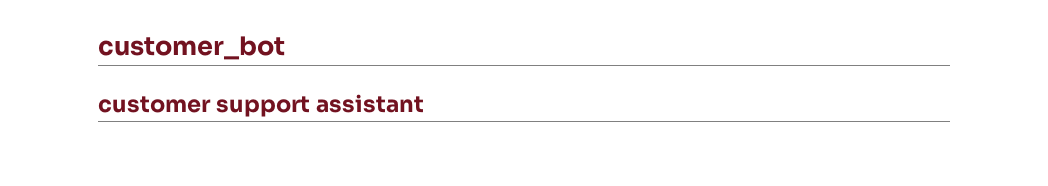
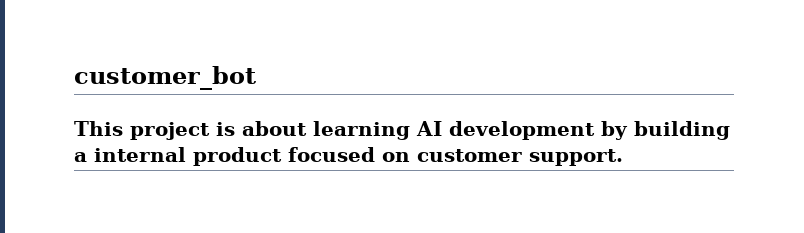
- customer support assistant
+ This project is about learning AI development by building a internal product focused on customer support.

